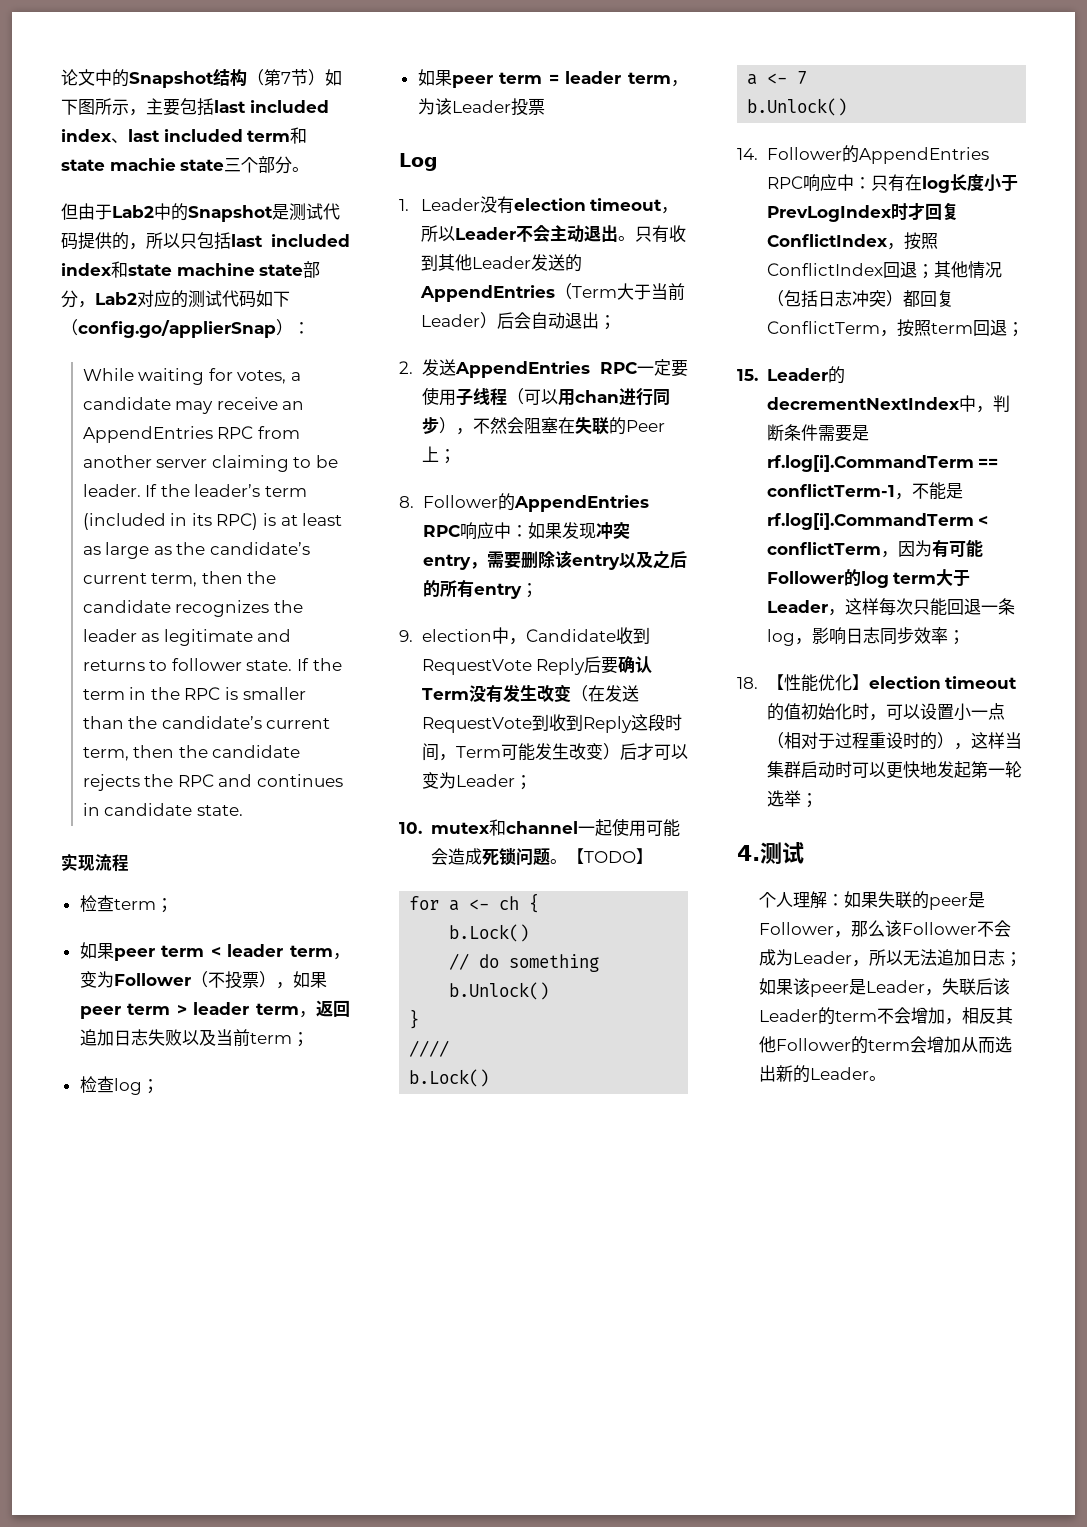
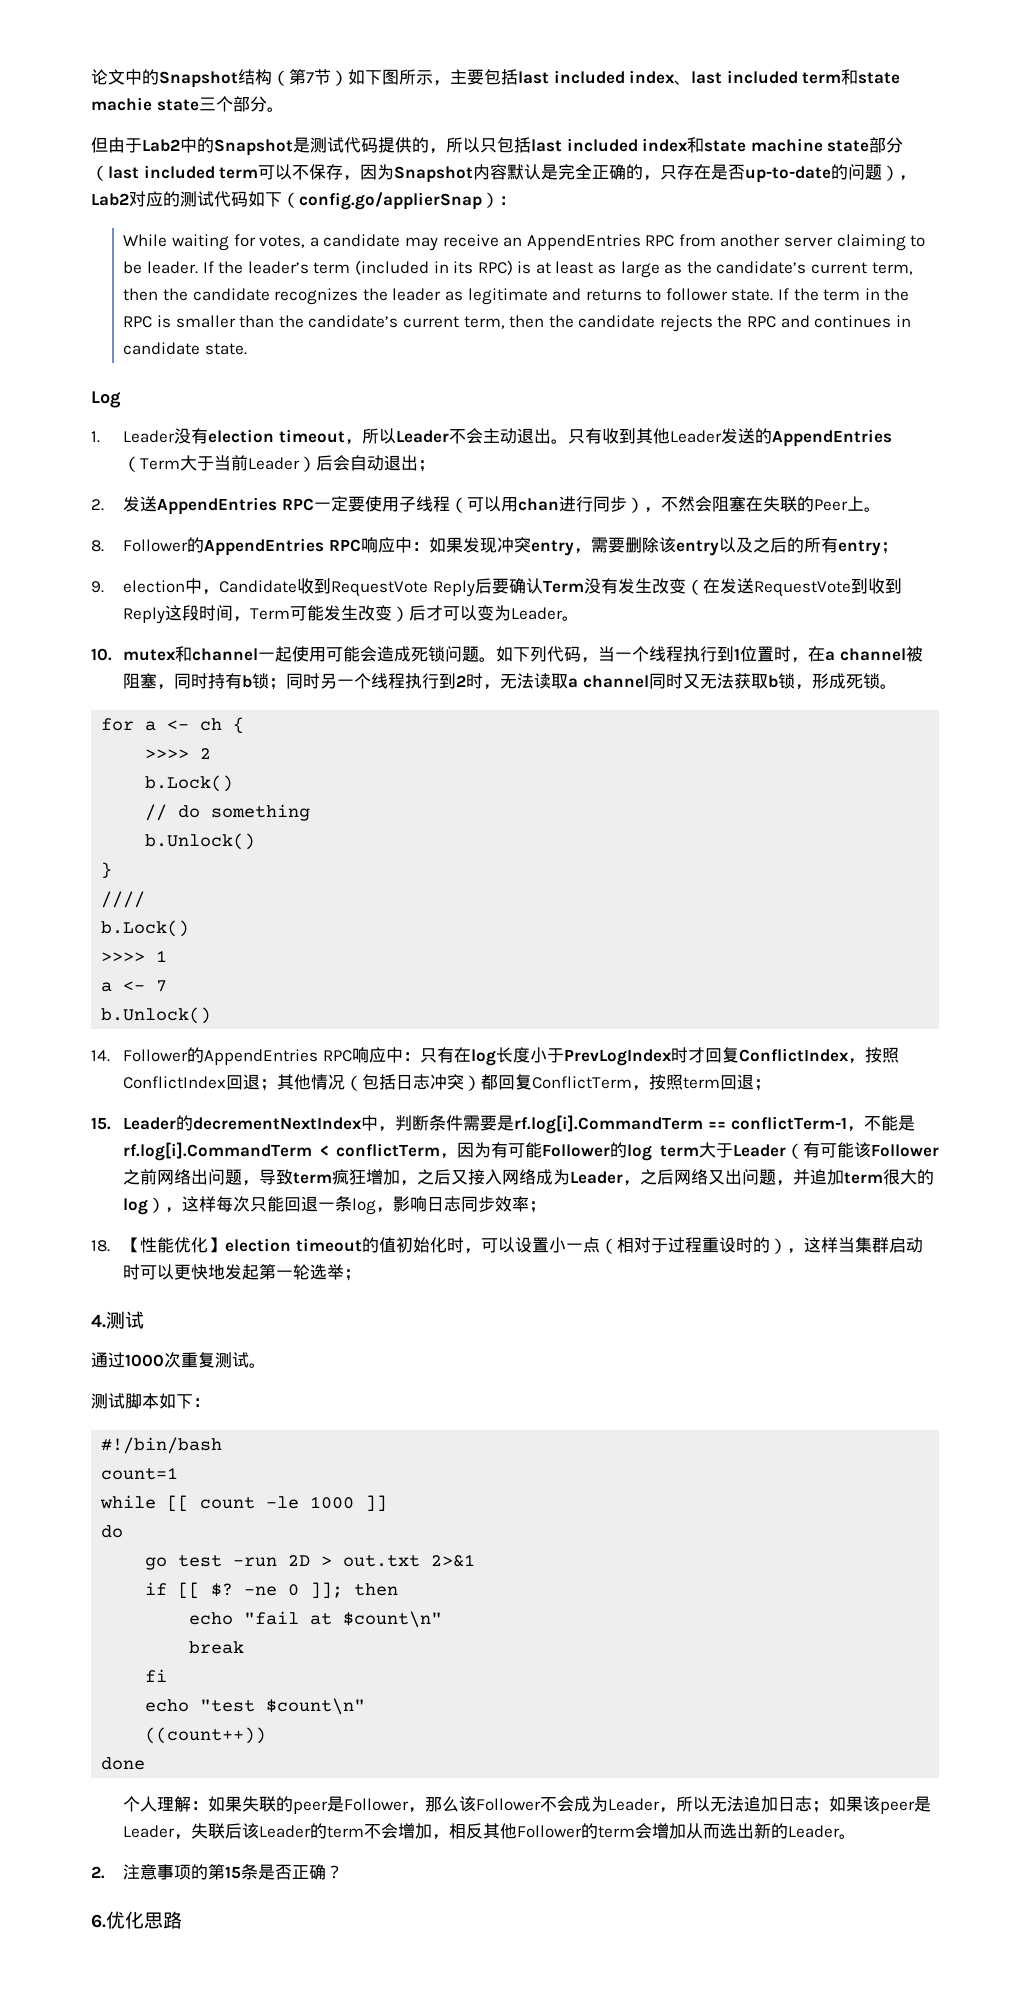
- 但由于Lab2中的Snapshot是测试代码提供的，所以只包括last included index和state machine state部分，Lab2对应的测试代码如下（config.go/applierSnap）：
+ 但由于Lab2中的Snapshot是测试代码提供的，所以只包括last included index和state machine state部分（last included term可以不保存，因为Snapshot内容默认是完全正确的，只存在是否up-to-date的问题），Lab2对应的测试代码如下（config.go/applierSnap）：
- 实现流程
- 检查term；
- 如果peer term < leader term，变为Follower（不投票），如果peer term > leader term，返回追加日志失败以及当前term；
- 检查log；
- 如果peer term = leader term，为该Leader投票
- 2.发送AppendEntries RPC一定要使用子线程（可以用chan进行同步），不然会阻塞在失联的Peer上；
+ 2.发送AppendEntries RPC一定要使用子线程（可以用chan进行同步），不然会阻塞在失联的Peer上。
- 9. election中，Candidate收到RequestVote Reply后要确认Term没有发生改变（在发送RequestVote到收到Reply这段时间，Term可能发生改变）后才可以变为Leader；
+ 9. election中，Candidate收到RequestVote Reply后要确认Term没有发生改变（在发送RequestVote到收到Reply这段时间，Term可能发生改变）后才可以变为Leader。
- 【TODO】
+ 如下列代码，当一个线程执行到1位置时，在a channel被阻塞，同时持有b锁；同时另一个线程执行到2时，无法读取a channel同时又无法获取b锁，形成死锁。
+ >>>> 2
+ >>>> 1
- 15. Leader的decrementNextIndex中，判断条件需要是rf.log[i].CommandTerm == conflictTerm-1，不能是rf.log[i].CommandTerm < conflictTerm，因为有可能Follower的log term大于Leader，这样每次只能回退一条log，影响日志同步效率；
+ 15. Leader的decrementNextIndex中，判断条件需要是rf.log[i].CommandTerm == conflictTerm-1，不能是rf.log[i].CommandTerm < conflictTerm，因为有可能Follower的log term大于Leader（有可能该Follower之前网络出问题，导致term疯狂增加，之后又接入网络成为Leader，之后网络又出问题，并追加term很大的log），这样每次只能回退一条log，影响日志同步效率；
+ 通过1000次重复测试。
+ 测试脚本如下：
+ #!/bin/bash
+ count=1
+ while [[ count -le 1000 ]]
+ do
+ go test -run 2D > out.txt 2>&1
+ if [[ $? -ne 0 ]]; then
+ echo "fail at $count\n"
+ break
+ fi
+ echo "test $count\n"
+ ((count++))
+ done
+ 2.注意事项的第15条是否正确？
+ 6.优化思路

